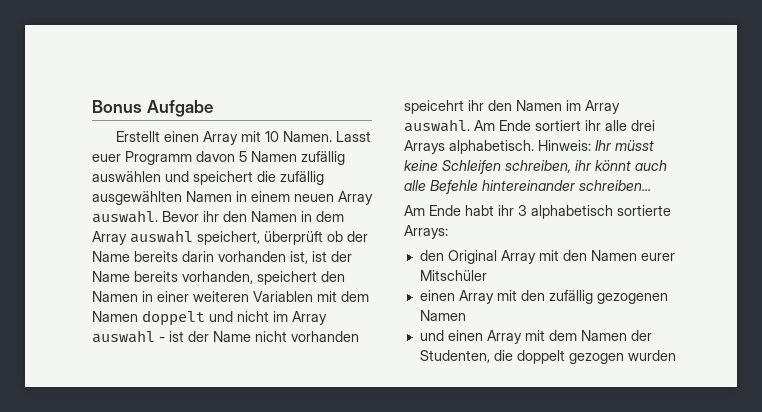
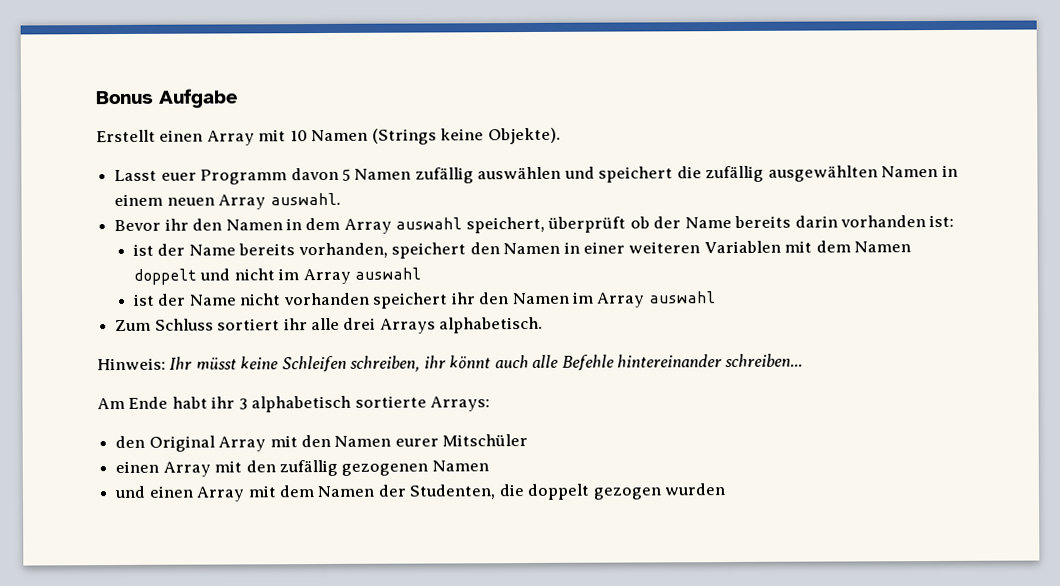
- Erstellt einen Array mit 10 Namen. Lasst euer Programm davon 5 Namen zufällig auswählen und speichert die zufällig ausgewählten Namen in einem neuen Array auswahl. Bevor ihr den Namen in dem Array auswahl speichert, überprüft ob der Name bereits darin vorhanden ist, ist der Name bereits vorhanden, speichert den Namen in einer weiteren Variablen mit dem Namen doppelt und nicht im Array auswahl - ist der Name nicht vorhanden speicehrt ihr den Namen im Array auswahl. Am Ende sortiert ihr alle drei Arrays alphabetisch. Hinweis:
+ Erstellt einen Array mit 10 Namen (Strings keine Objekte).
+ Lasst euer Programm davon 5 Namen zufällig auswählen und speichert die zufällig ausgewählten Namen in einem neuen Array auswahl.
+ Bevor ihr den Namen in dem Array auswahl speichert, überprüft ob der Name bereits darin vorhanden ist:
+ ist der Name bereits vorhanden, speichert den Namen in einer weiteren Variablen mit dem Namen doppelt und nicht im Array auswahl
+ ist der Name nicht vorhanden speichert ihr den Namen im Array auswahl
+ Zum Schluss sortiert ihr alle drei Arrays alphabetisch.
+ Hinweis:

